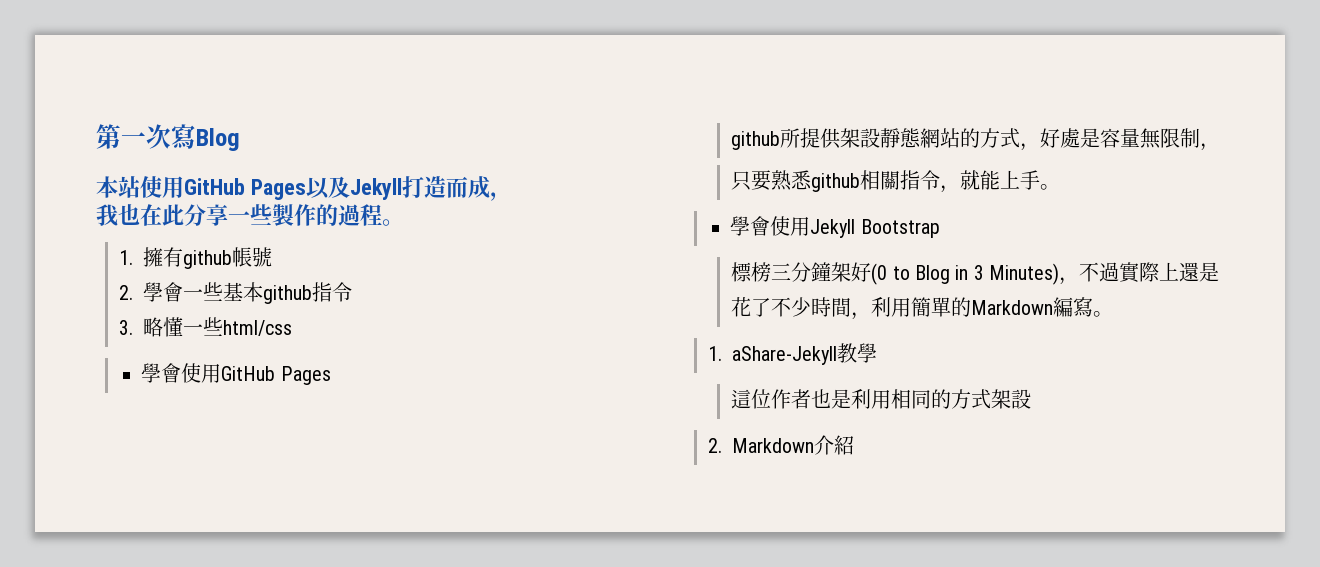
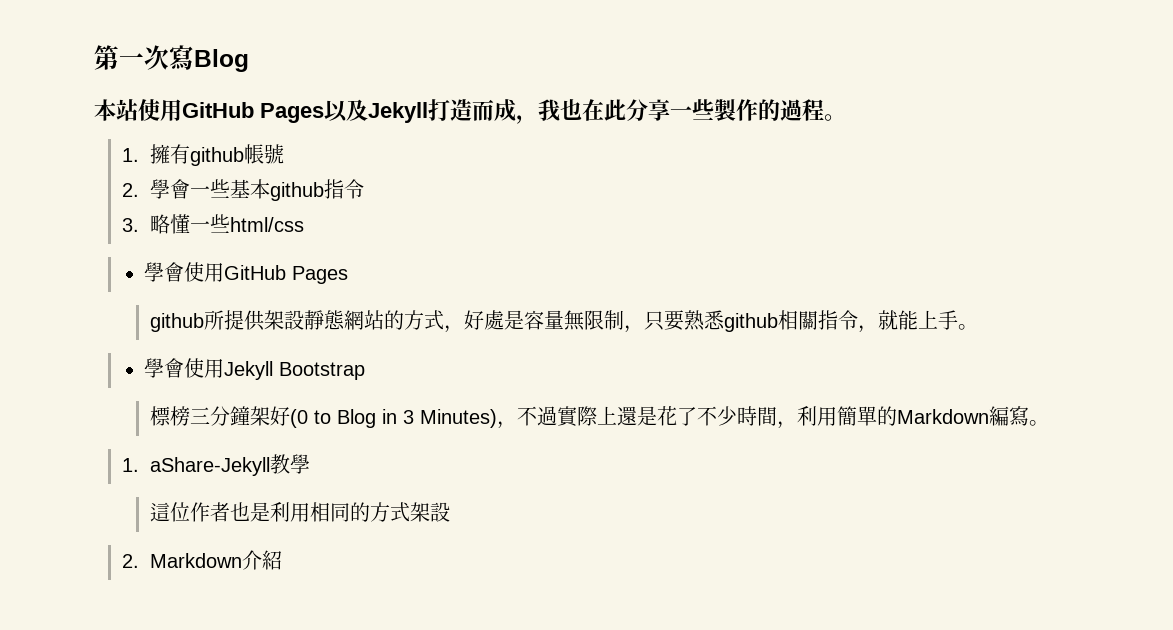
- 本站使用GitHub Pages以及Jekyll打造而成，
- 我也在此分享一些製作的過程。
+ 本站使用GitHub Pages以及Jekyll打造而成，我也在此分享一些製作的過程。
- github所提供架設靜態網站的方式，好處是容量無限制，
- 只要熟悉github相關指令，就能上手。
+ github所提供架設靜態網站的方式，好處是容量無限制，只要熟悉github相關指令，就能上手。

